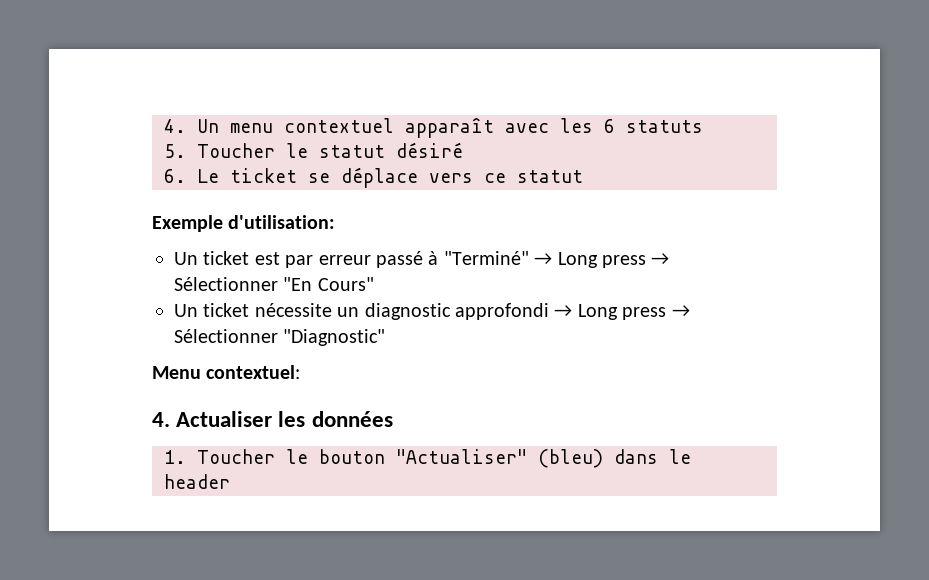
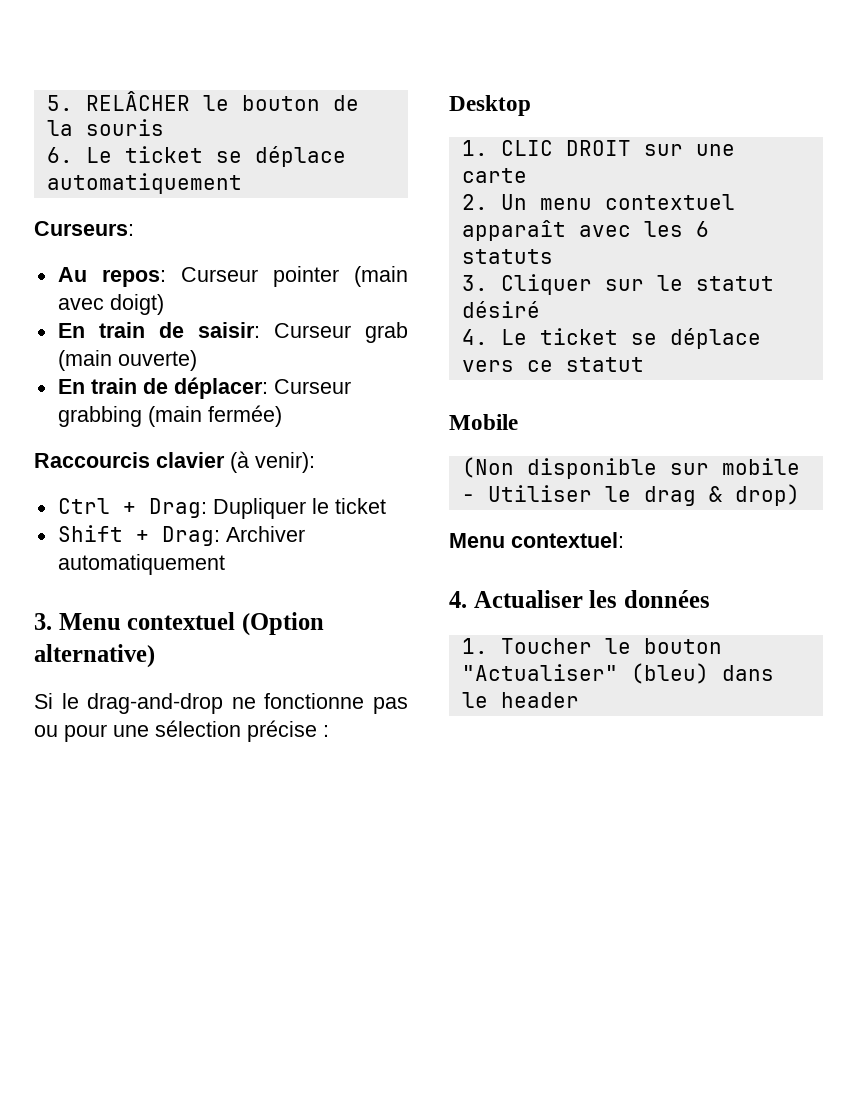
- 4. Un menu contextuel apparaît avec les 6 statuts
+ 5. RELÂCHER le bouton de la souris
+ 6. Le ticket se déplace automatiquement
+ Curseurs:
+ Au repos: Curseur pointer (main avec doigt)
+ En train de saisir: Curseur grab (main ouverte)
+ En train de déplacer: Curseur grabbing (main fermée)
+ Raccourcis clavier (à venir):
+ Ctrl + Drag: Dupliquer le ticket
+ Shift + Drag: Archiver automatiquement
+ 3. Menu contextuel (Option alternative)
+ Si le drag-and-drop ne fonctionne pas ou pour une sélection précise :
+ Desktop
+ 1. CLIC DROIT sur une carte
+ 2. Un menu contextuel apparaît avec les 6 statuts
- 5. Toucher le statut désiré
+ 3. Cliquer sur le statut désiré
- 6. Le ticket se déplace vers ce statut
+ 4. Le ticket se déplace vers ce statut
- Exemple d'utilisation:
- Un ticket est par erreur passé à "Terminé" → Long press → Sélectionner "En Cours"
- Un ticket nécessite un diagnostic approfondi → Long press → Sélectionner "Diagnostic"
+ Mobile
+ (Non disponible sur mobile - Utiliser le drag & drop)

